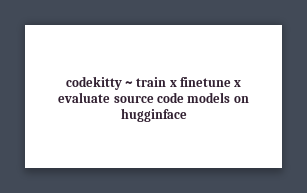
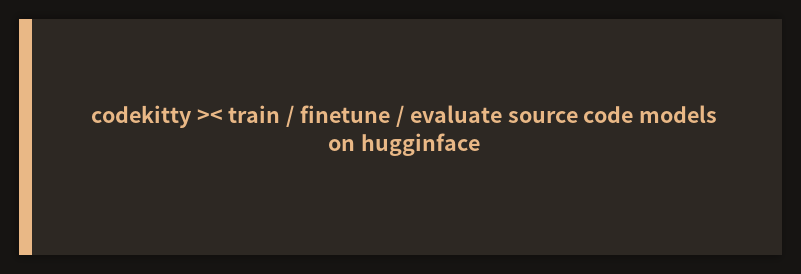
- codekitty ~ train x finetune x evaluate source code models on hugginface
+ codekitty >< train / finetune / evaluate source code models on hugginface

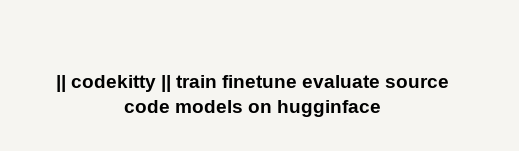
- codekitty >< train / finetune / evaluate source code models on hugginface
+ || codekitty || train finetune evaluate source code models on hugginface

